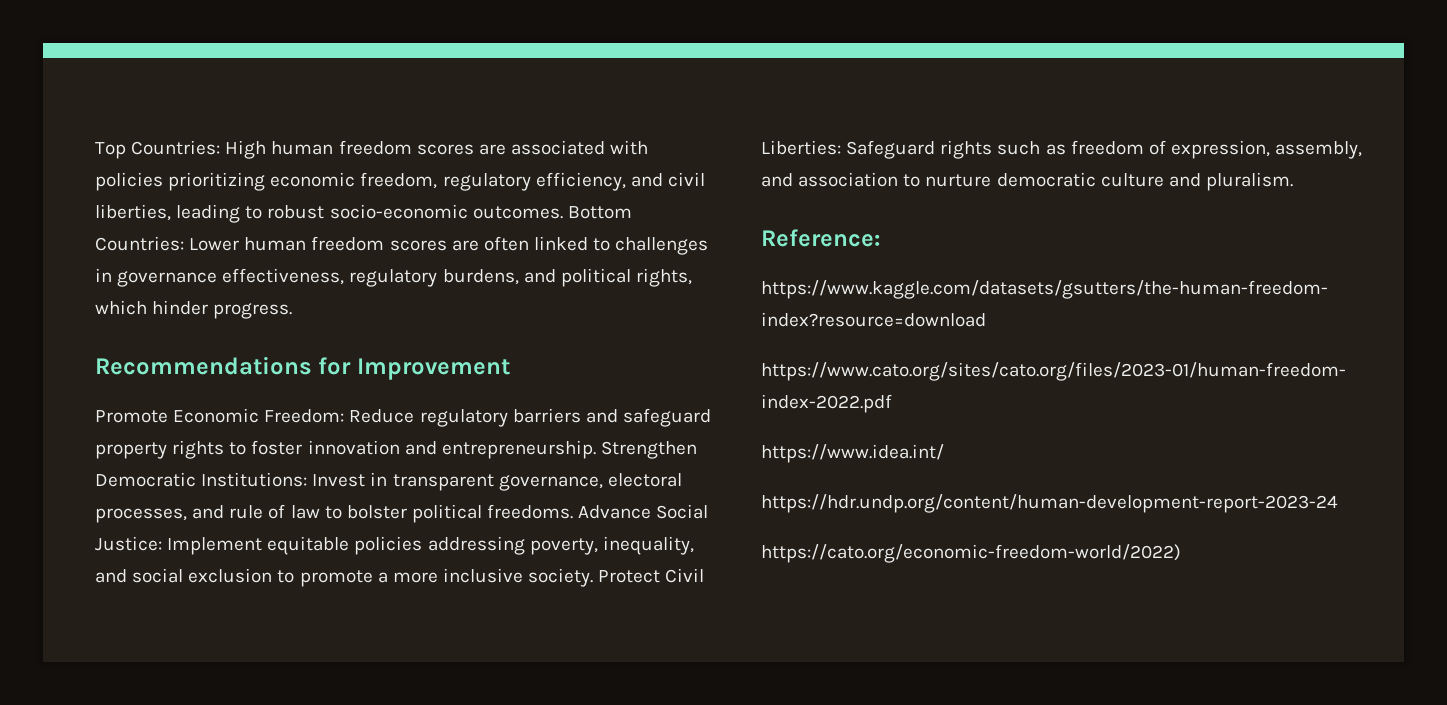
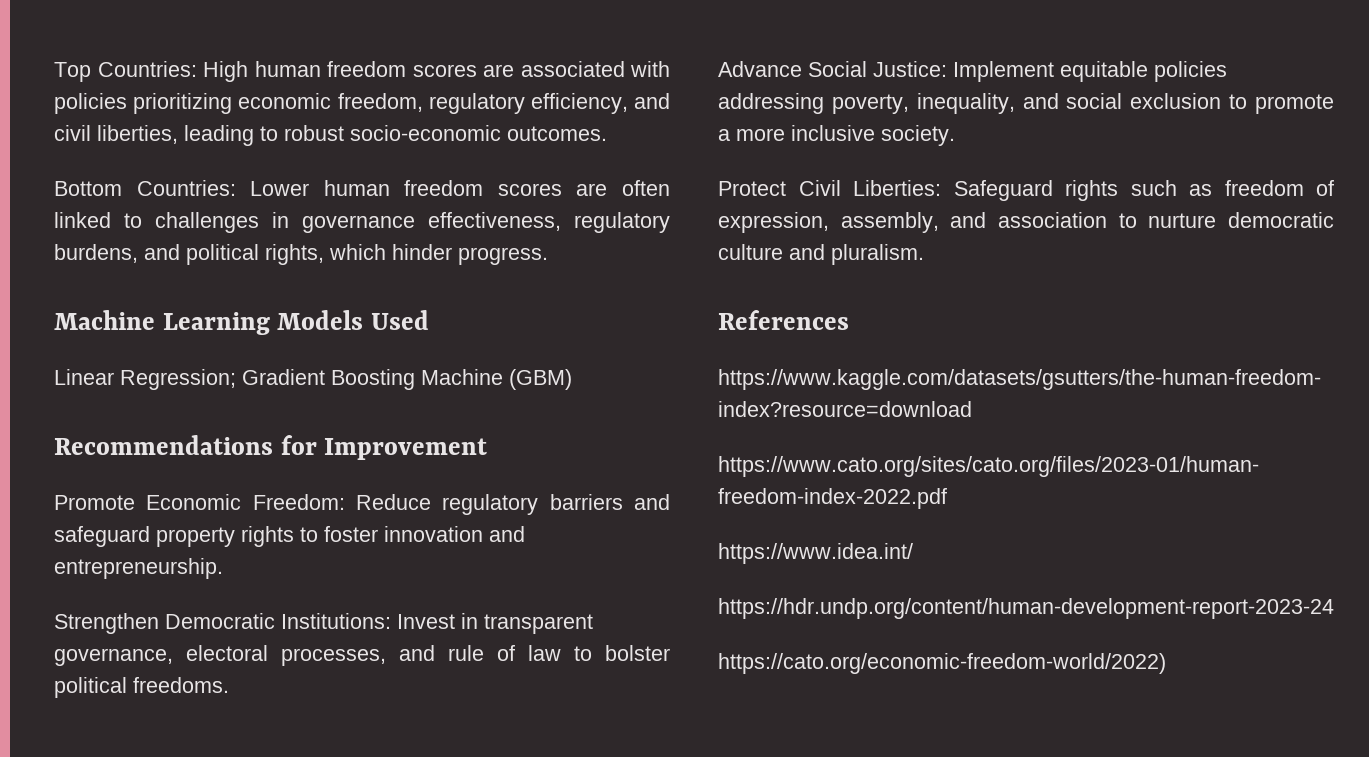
- Top Countries: High human freedom scores are associated with policies prioritizing economic freedom, regulatory efficiency, and civil liberties, leading to robust socio-economic outcomes. Bottom Countries: Lower human freedom scores are often linked to challenges in governance effectiveness, regulatory burdens, and political rights, which hinder progress.
+ Top Countries: High human freedom scores are associated with policies prioritizing economic freedom, regulatory efficiency, and civil liberties, leading to robust socio-economic outcomes.
+ Bottom Countries: Lower human freedom scores are often linked to challenges in governance effectiveness, regulatory burdens, and political rights, which hinder progress.
+ Machine Learning Models Used
+ Linear Regression; Gradient Boosting Machine (GBM)
- Reduce regulatory barriers and safeguard property rights to foster innovation and entrepreneurship. Strengthen Democratic Institutions:
+ Reduce regulatory barriers and safeguard property rights to foster innovation and entrepreneurship.
+ Strengthen Democratic Institutions:
- Invest in transparent governance, electoral processes, and rule of law to bolster political freedoms. Advance Social Justice:
+ Invest in transparent governance, electoral processes, and rule of law to bolster political freedoms.
+ Advance Social Justice:
- Implement equitable policies addressing poverty, inequality, and social exclusion to promote a more inclusive society. Protect Civil Liberties:
+ Implement equitable policies addressing poverty, inequality, and social exclusion to promote a more inclusive society.
+ Protect Civil Liberties:
- Reference:
+ References

